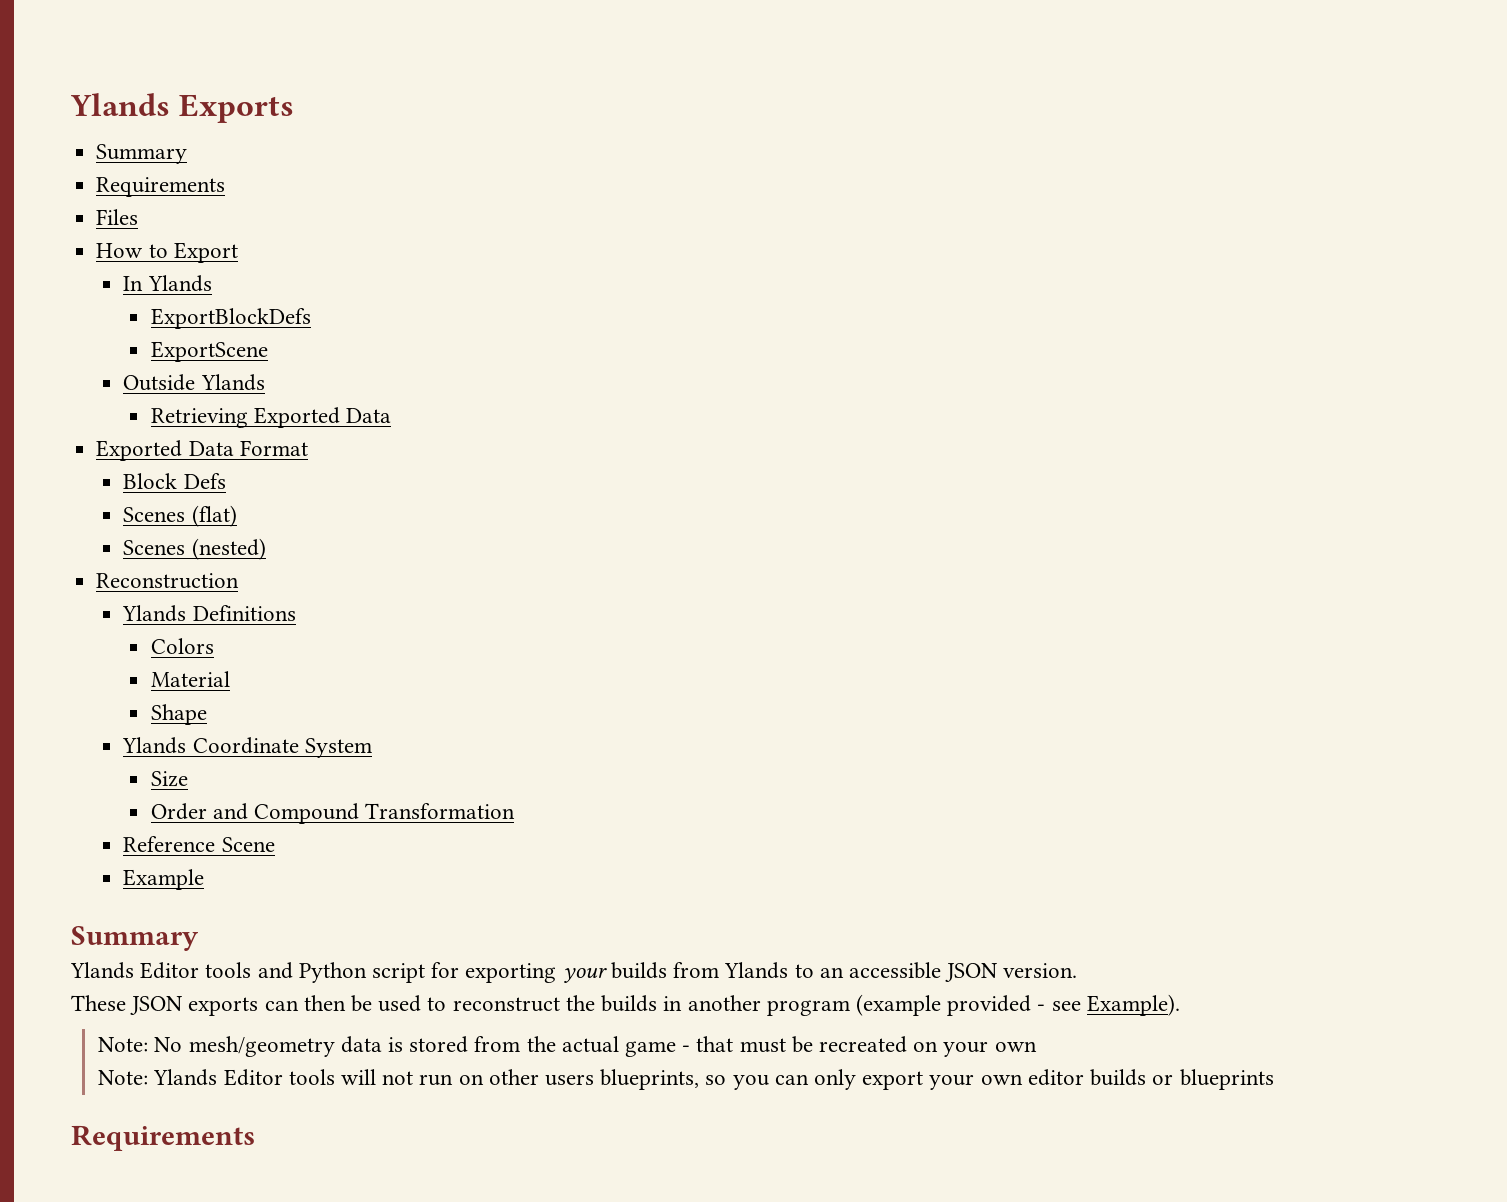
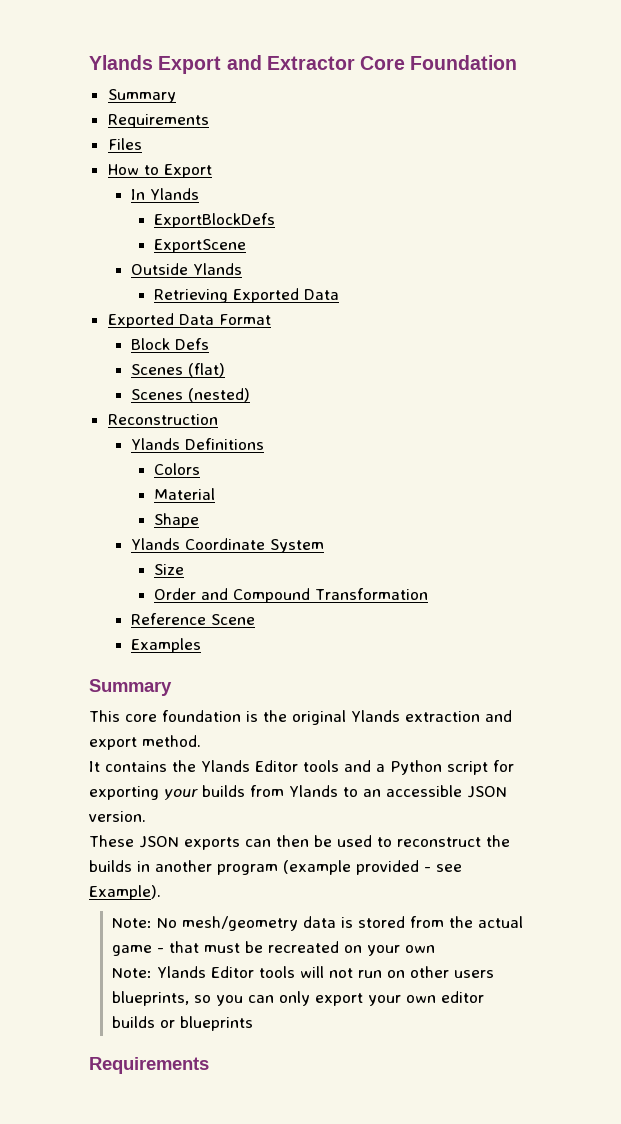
- Ylands Exports
+ Ylands Export and Extractor Core Foundation
- Example
+ Examples
  Summary
- Ylands Editor tools and Python script for exporting your builds from Ylands to an accessible JSON version.
+ This core foundation is the original Ylands extraction and export method.
+ It contains the Ylands Editor tools and a Python script for exporting your builds from Ylands to an accessible JSON version.

